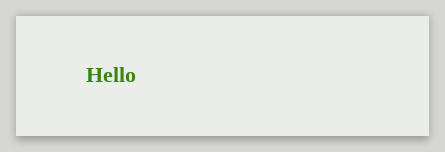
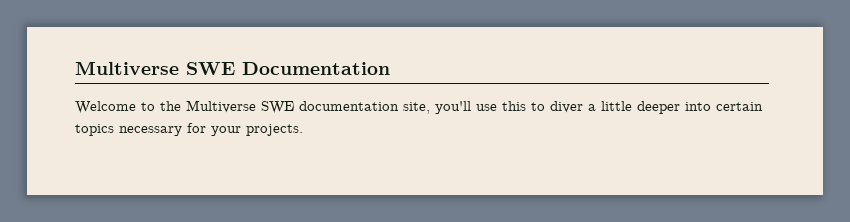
- Hello
+ Multiverse SWE Documentation
+ Welcome to the Multiverse SWE documentation site, you'll use this to diver a little deeper into certain topics necessary for your projects.

